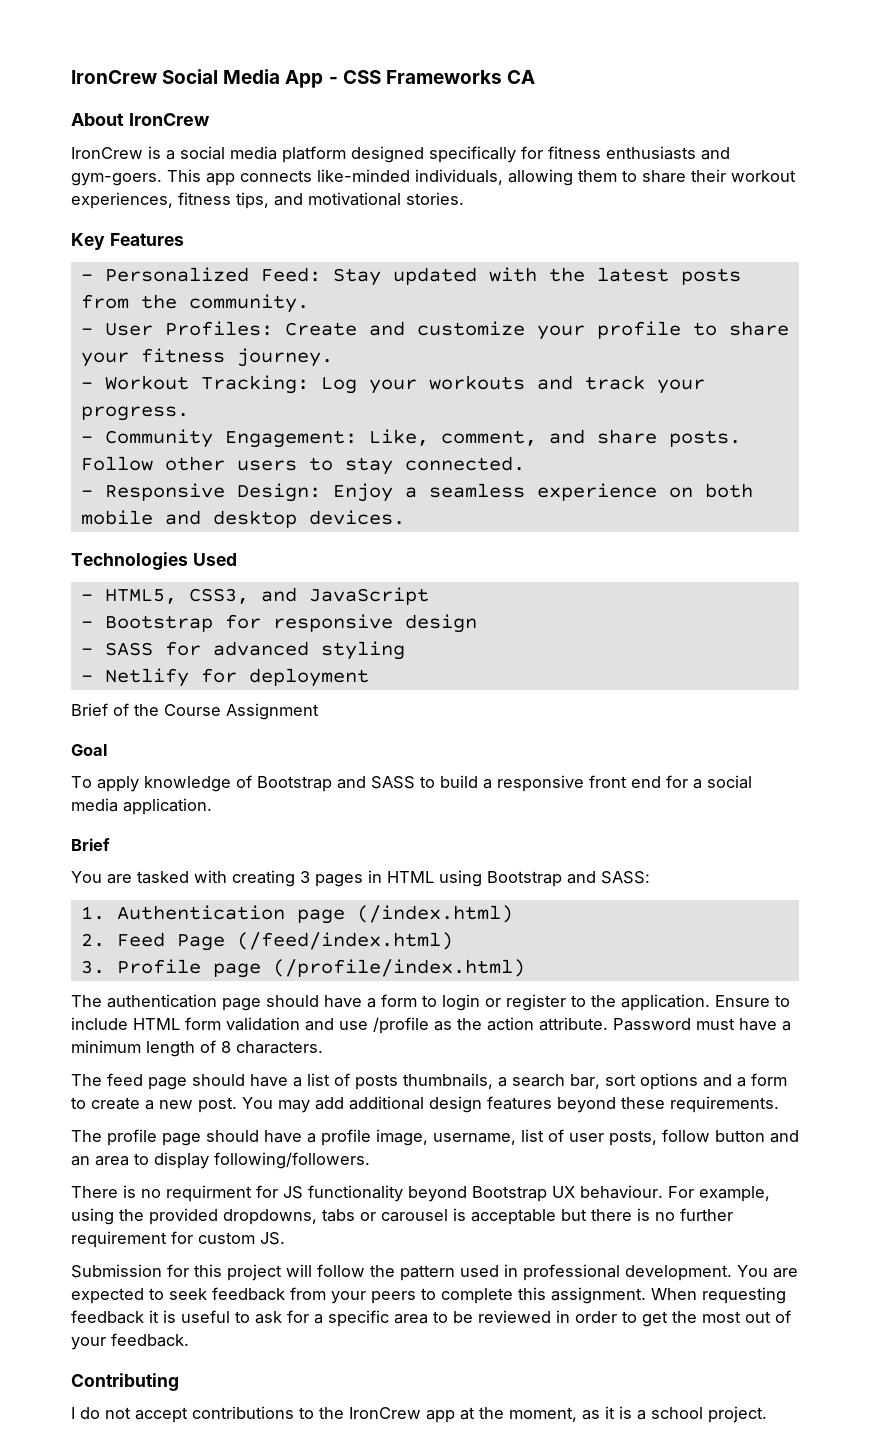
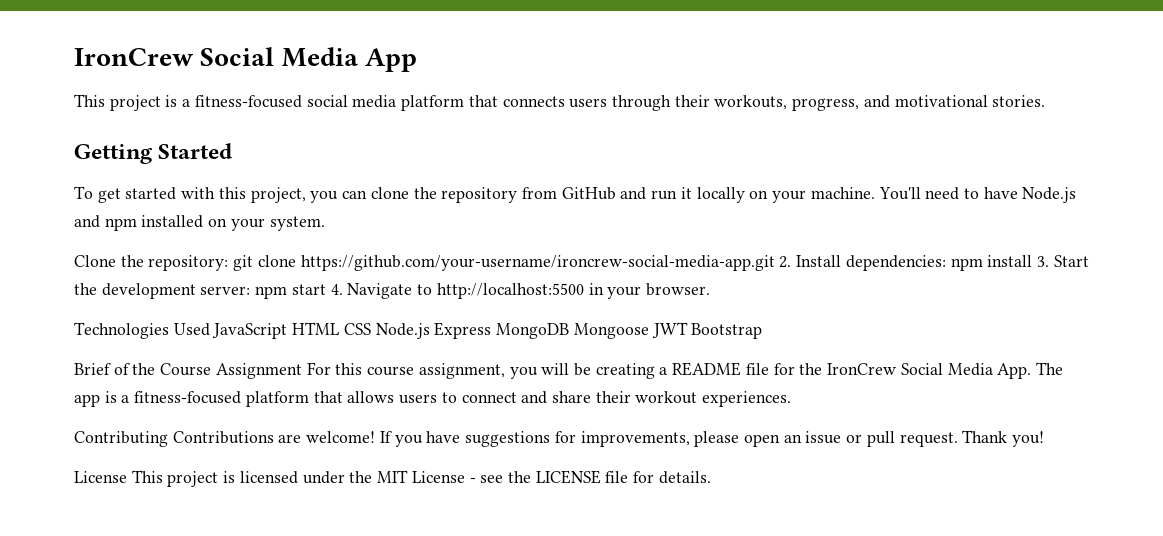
- IronCrew Social Media App - CSS Frameworks CA
- About IronCrew
- IronCrew is a social media platform designed specifically for fitness enthusiasts and gym-goers. This app connects like-minded individuals, allowing them to share their workout experiences, fitness tips, and motivational stories.
- Key Features
- - Personalized Feed: Stay updated with the latest posts from the community.
- - User Profiles: Create and customize your profile to share your fitness journey.
- - Workout Tracking: Log your workouts and track your progress.
- - Community Engagement: Like, comment, and share posts. Follow other users to stay connected.
- - Responsive Design: Enjoy a seamless experience on both mobile and desktop devices.
- Technologies Used
- - HTML5, CSS3, and JavaScript
- - Bootstrap for responsive design
- - SASS for advanced styling
- - Netlify for deployment
+ IronCrew Social Media App
+ This project is a fitness-focused social media platform that connects users through their workouts, progress, and motivational stories.
+ Getting Started
+ To get started with this project, you can clone the repository from GitHub and run it locally on your machine. You'll need to have Node.js and npm installed on your system.
+ Clone the repository: git clone https://github.com/your-username/ironcrew-social-media-app.git 2. Install dependencies: npm install 3. Start the development server: npm start 4. Navigate to http://localhost:5500 in your browser.
+ Technologies Used JavaScript HTML CSS Node.js Express MongoDB Mongoose JWT Bootstrap
- Brief of the Course Assignment
- Goal
- To apply knowledge of Bootstrap and SASS to build a responsive front end for a social media application.
- Brief
- You are tasked with creating 3 pages in HTML using Bootstrap and SASS:
- 1. Authentication page (/index.html)
- 2. Feed Page (/feed/index.html)
- 3. Profile page (/profile/index.html)
- The authentication page should have a form to login or register to the application. Ensure to include HTML form validation and use /profile as the action attribute. Password must have a minimum length of 8 characters.
- The feed page should have a list of posts thumbnails, a search bar, sort options and a form to create a new post. You may add additional design features beyond these requirements.
- The profile page should have a profile image, username, list of user posts, follow button and an area to display following/followers.
- There is no requirment for JS functionality beyond Bootstrap UX behaviour. For example, using the provided dropdowns, tabs or carousel is acceptable but there is no further requirement for custom JS.
- Submission for this project will follow the pattern used in professional development. You are expected to seek feedback from your peers to complete this assignment. When requesting feedback it is useful to ask for a specific area to be reviewed in order to get the most out of your feedback.
- Contributing
- I do not accept contributions to the IronCrew app at the moment, as it is a school project.
+ Brief of the Course Assignment For this course assignment, you will be creating a README file for the IronCrew Social Media App. The app is a fitness-focused platform that allows users to connect and share their workout experiences.
+ Contributing Contributions are welcome! If you have suggestions for improvements, please open an issue or pull request. Thank you!
+ License This project is licensed under the MIT License - see the LICENSE file for details.

